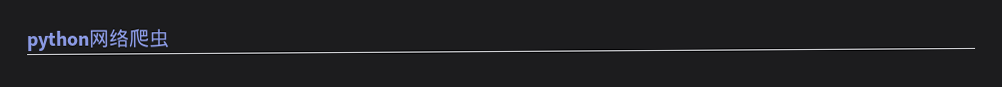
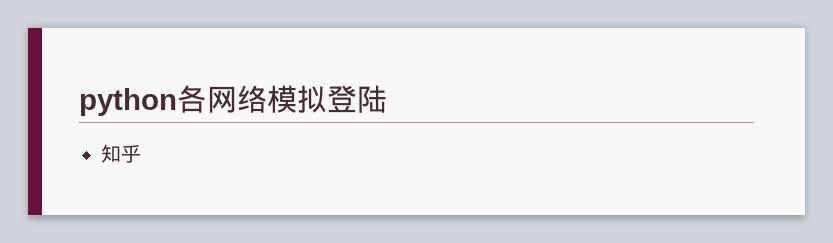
- python网络爬虫
+ python各网络模拟登陆
+ 知乎

